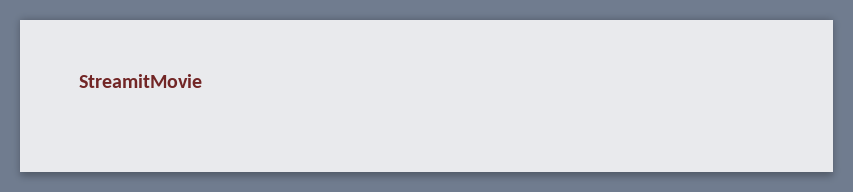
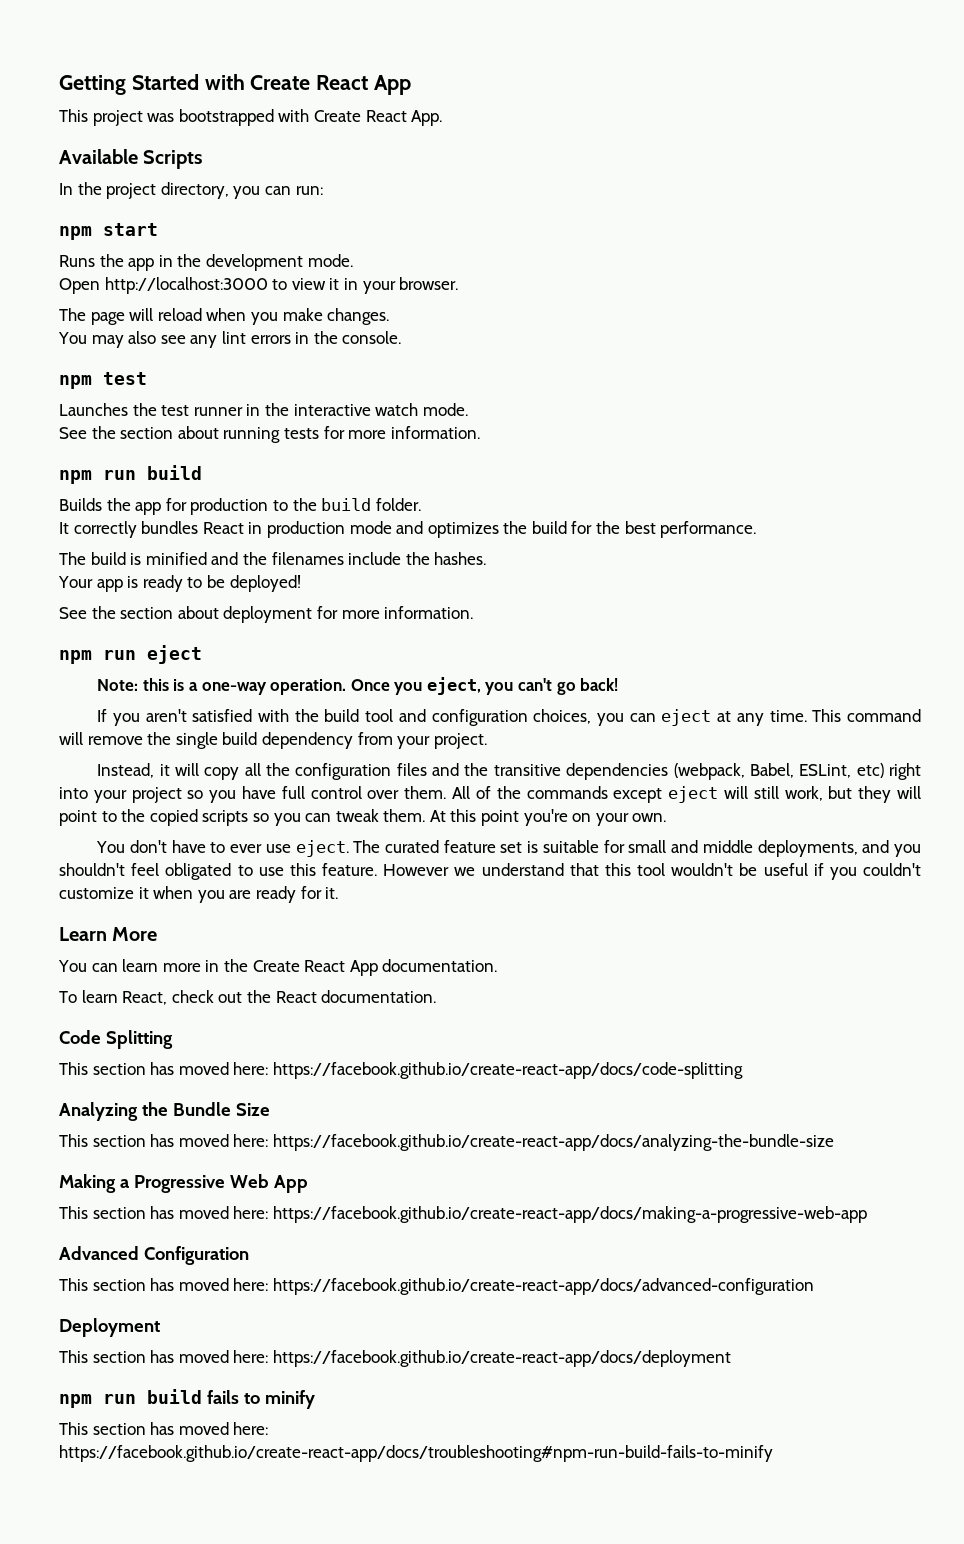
- StreamitMovie
+ Getting Started with Create React App
+ This project was bootstrapped with Create React App.
+ Available Scripts
+ In the project directory, you can run:
+ npm start
+ Runs the app in the development mode.
+ Open http://localhost:3000 to view it in your browser.
+ The page will reload when you make changes.
+ You may also see any lint errors in the console.
+ npm test
+ Launches the test runner in the interactive watch mode.
+ See the section about running tests for more information.
+ npm run build
+ Builds the app for production to the build folder.
+ It correctly bundles React in production mode and optimizes the build for the best performance.
+ The build is minified and the filenames include the hashes.
+ Your app is ready to be deployed!
+ See the section about deployment for more information.
+ npm run eject
+ Note: this is a one-way operation. Once you eject, you can't go back!
+ If you aren't satisfied with the build tool and configuration choices, you can eject at any time. This command will remove the single build dependency from your project.
+ Instead, it will copy all the configuration files and the transitive dependencies (webpack, Babel, ESLint, etc) right into your project so you have full control over them. All of the commands except eject will still work, but they will point to the copied scripts so you can tweak them. At this point you're on your own.
+ You don't have to ever use eject. The curated feature set is suitable for small and middle deployments, and you shouldn't feel obligated to use this feature. However we understand that this tool wouldn't be useful if you couldn't customize it when you are ready for it.
+ Learn More
+ You can learn more in the Create React App documentation.
+ To learn React, check out the React documentation.
+ Code Splitting
+ This section has moved here: https://facebook.github.io/create-react-app/docs/code-splitting
+ Analyzing the Bundle Size
+ This section has moved here: https://facebook.github.io/create-react-app/docs/analyzing-the-bundle-size
+ Making a Progressive Web App
+ This section has moved here: https://facebook.github.io/create-react-app/docs/making-a-progressive-web-app
+ Advanced Configuration
+ This section has moved here: https://facebook.github.io/create-react-app/docs/advanced-configuration
+ Deployment
+ This section has moved here: https://facebook.github.io/create-react-app/docs/deployment
+ npm run build fails to minify
+ This section has moved here: https://facebook.github.io/create-react-app/docs/troubleshooting#npm-run-build-fails-to-minify

